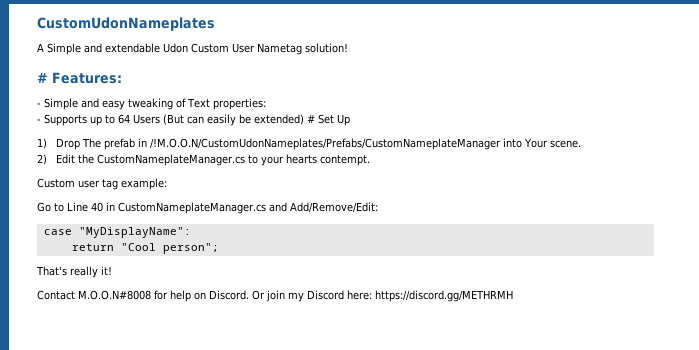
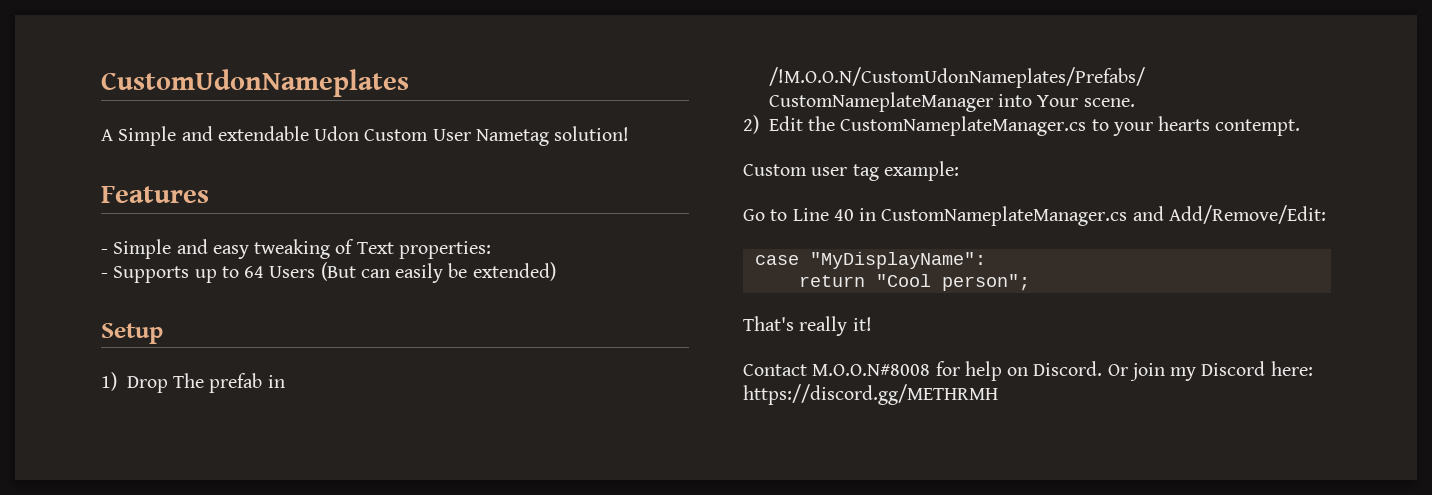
- # Features:
+ Features
- - Supports up to 64 Users (But can easily be extended) # Set Up
+ - Supports up to 64 Users (But can easily be extended)
+ Setup

